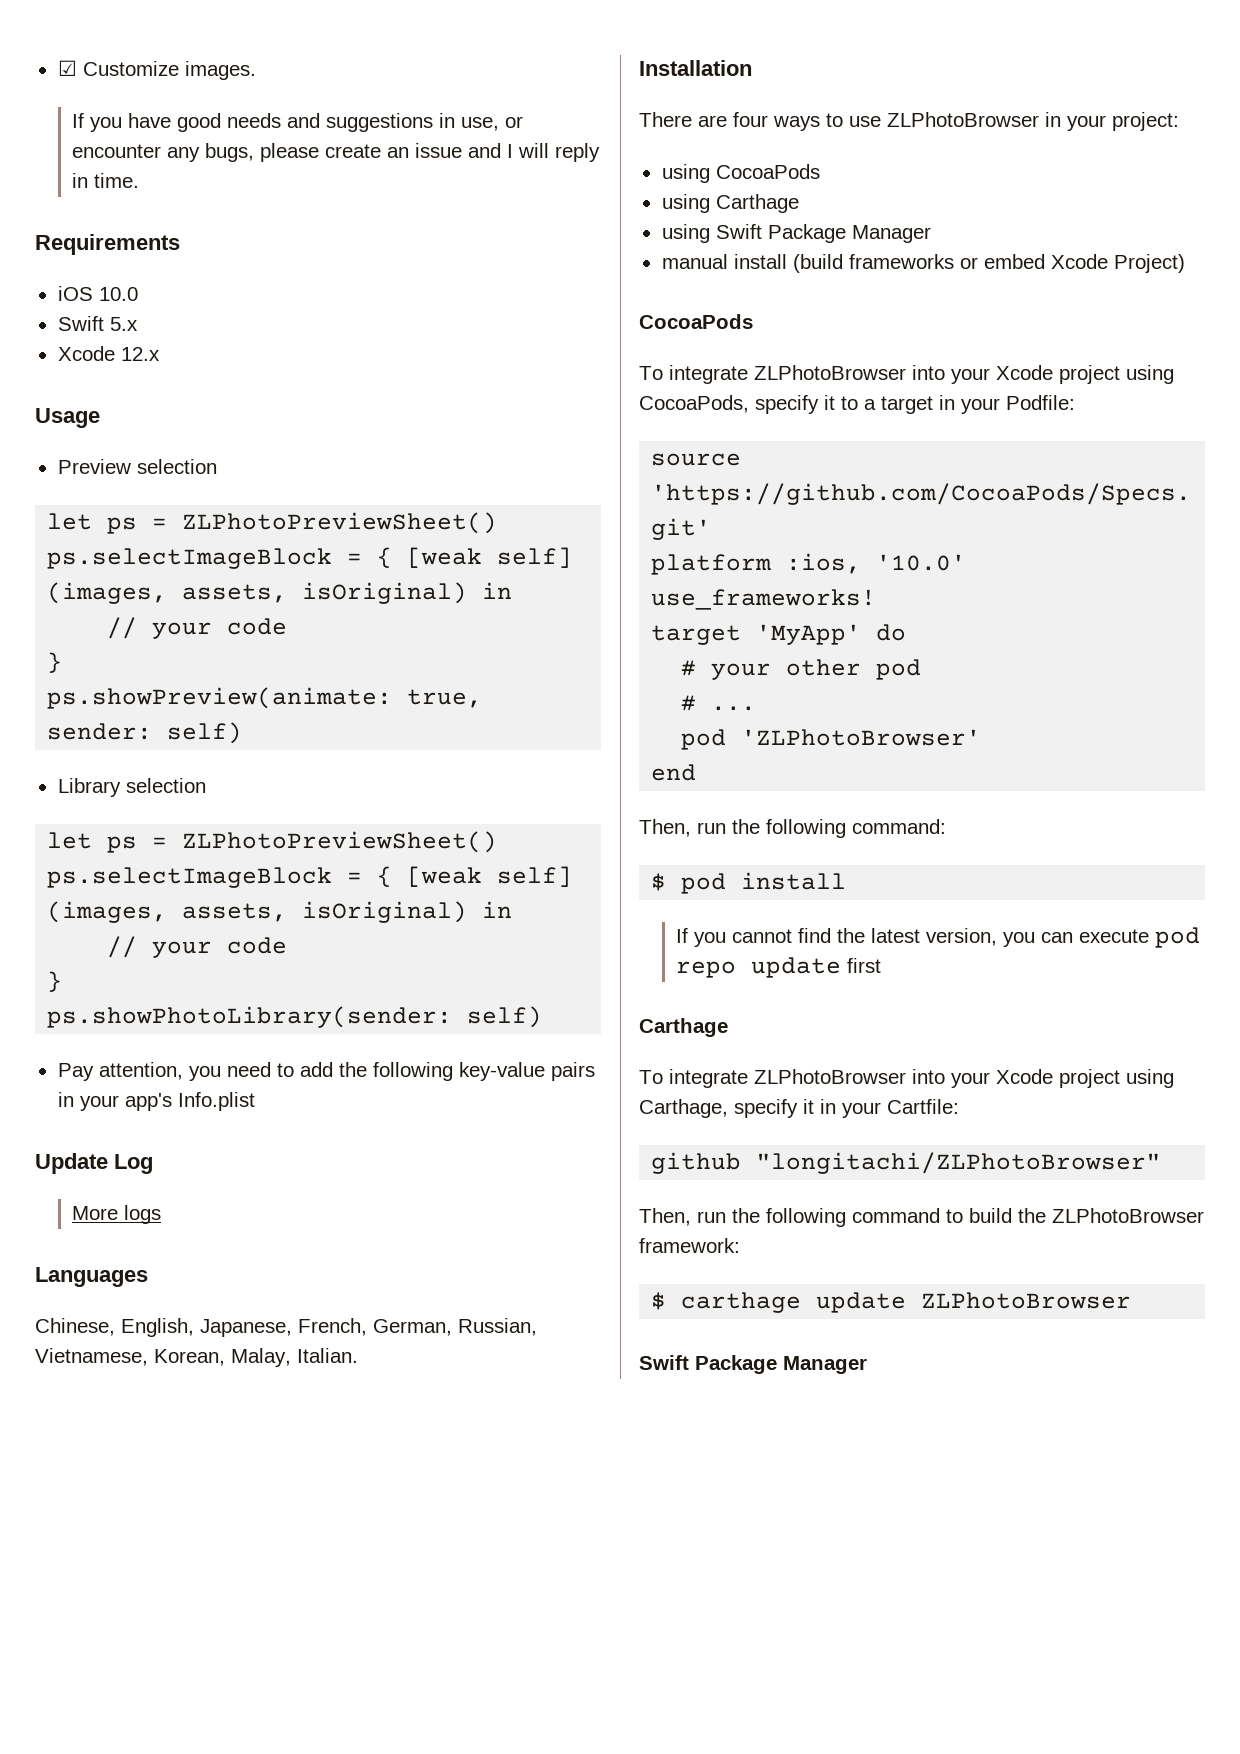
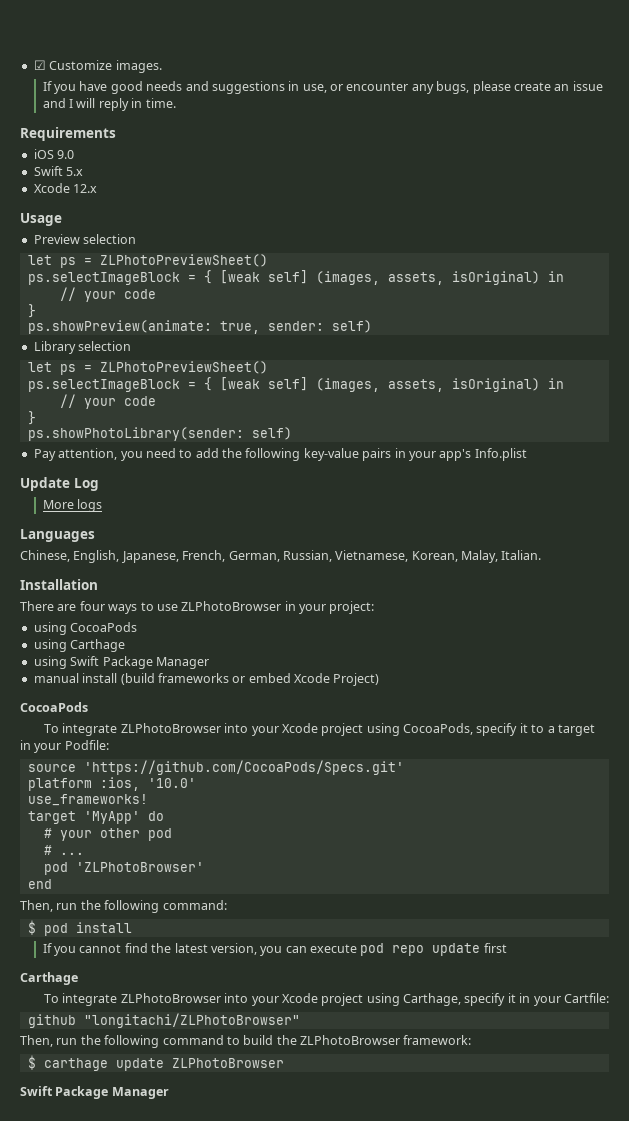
- iOS 10.0
+ iOS 9.0

